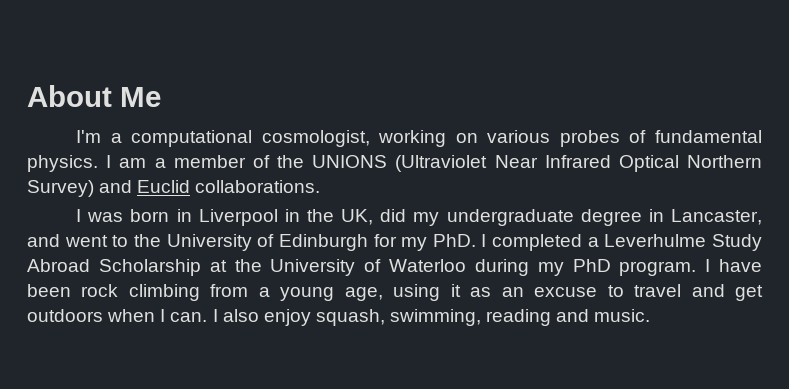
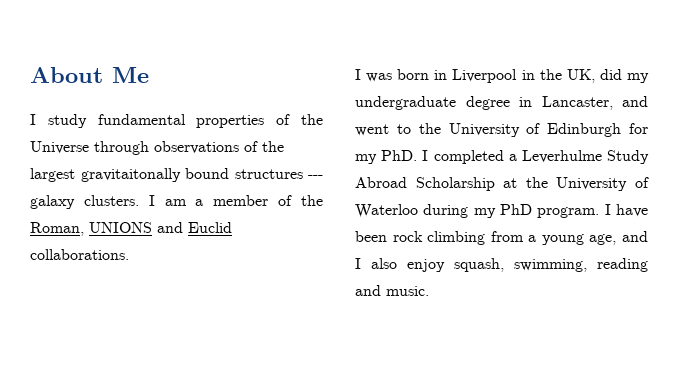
- I'm a computational cosmologist, working on various probes of fundamental physics.
+ I study fundamental properties of the Universe through observations of the largest gravitaitonally bound structures --- galaxy clusters.
- I am a member of the UNIONS (Ultraviolet Near Infrared Optical Northern Survey) and Euclid collaborations.
+ I am a member of the Roman, UNIONS and Euclid collaborations.
- I have been rock climbing from a young age, using it as an excuse to travel and get outdoors when I can. I also enjoy squash, swimming, reading and music.
+ I have been rock climbing from a young age, and I also enjoy squash, swimming, reading and music.

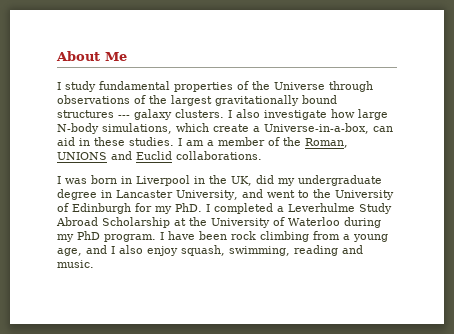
- I study fundamental properties of the Universe through observations of the largest gravitaitonally bound structures --- galaxy clusters.
+ I study fundamental properties of the Universe through observations of the largest gravitationally bound structures --- galaxy clusters.
- I am a member of the Roman, UNIONS and Euclid collaborations.
+ I also investigate how large N-body simulations, which create a Universe-in-a-box, can aid in these studies. I am a member of the Roman, UNIONS and Euclid collaborations.
- I was born in Liverpool in the UK, did my undergraduate degree in Lancaster, and went to the University of Edinburgh for my PhD. I completed a Leverhulme Study Abroad Scholarship at the University of Waterloo during my PhD program.
+ I was born in Liverpool in the UK, did my undergraduate degree in Lancaster University, and went to the University of Edinburgh for my PhD. I completed a Leverhulme Study Abroad Scholarship at the University of Waterloo during my PhD program.

